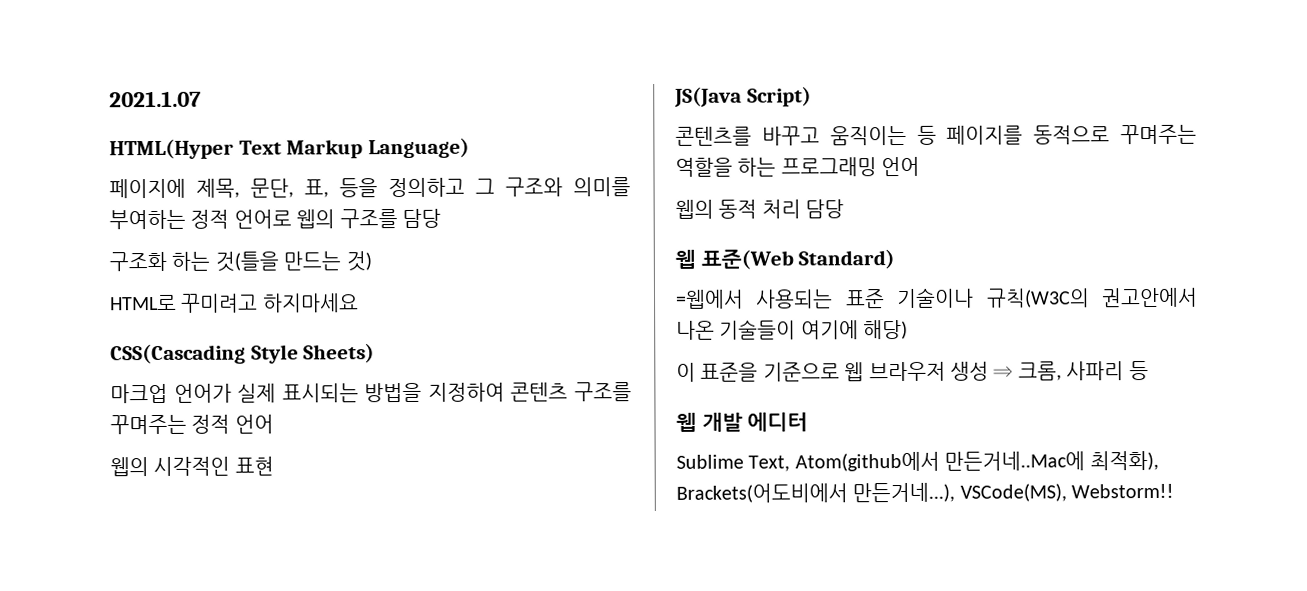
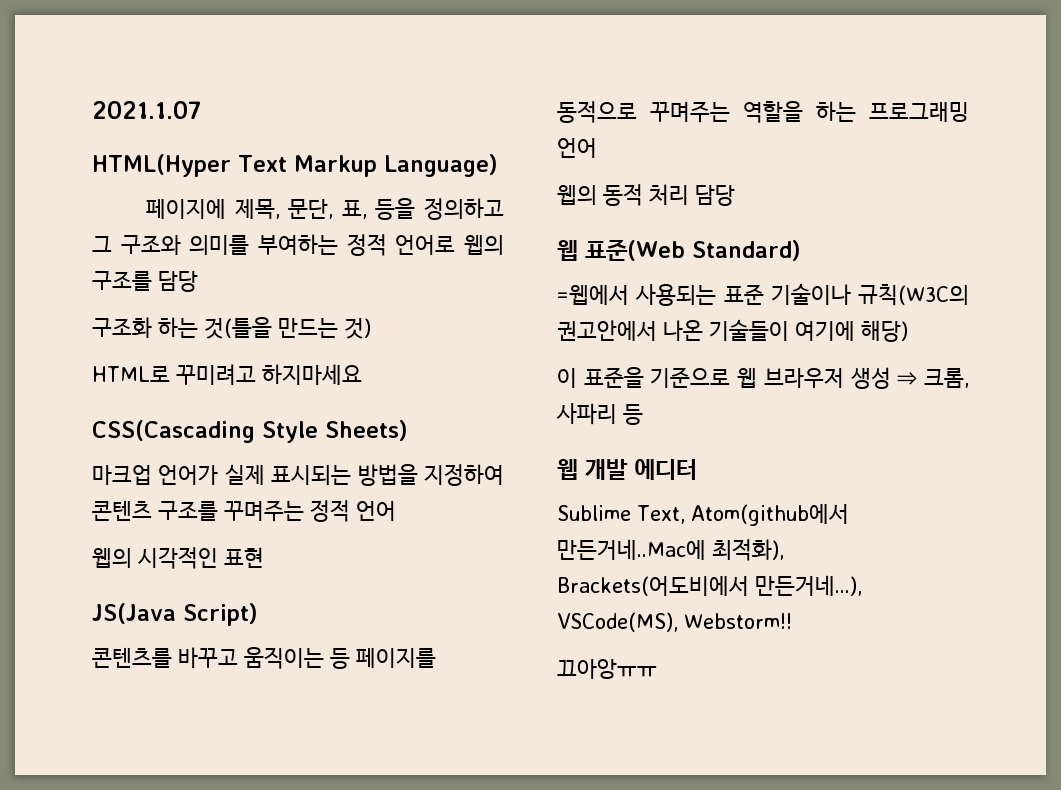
+ 끄아앙ㅠㅠ

